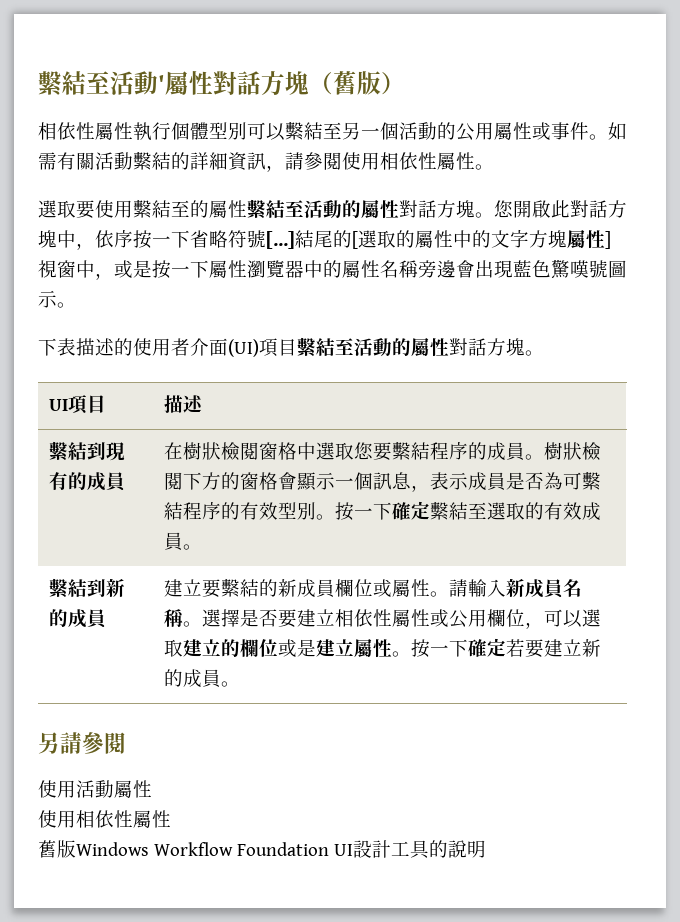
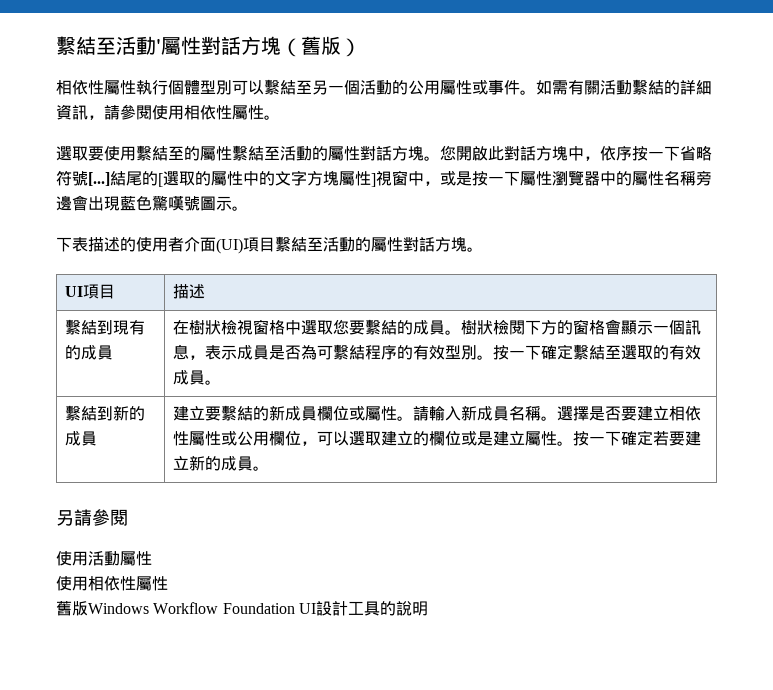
- 繫結到現有的成員 | 在樹狀檢閱窗格中選取您要繫結程序的成員。樹狀檢閱下方的窗格會顯示一個訊息，表示成員是否為可繫結程序的有效型別。按一下確定繫結至選取的有效成員。
+ 繫結到現有的成員 | 在樹狀檢視窗格中選取您要繫結的成員。樹狀檢閱下方的窗格會顯示一個訊息，表示成員是否為可繫結程序的有效型別。按一下確定繫結至選取的有效成員。

